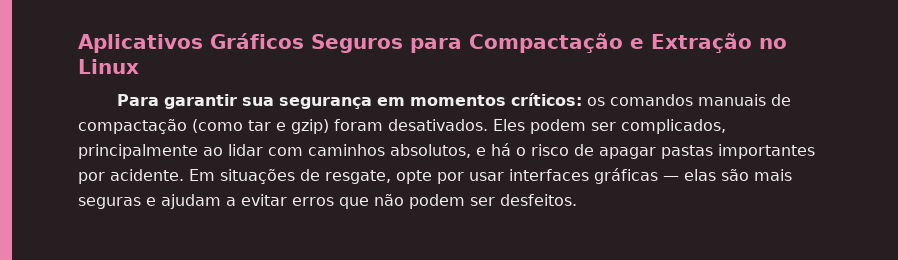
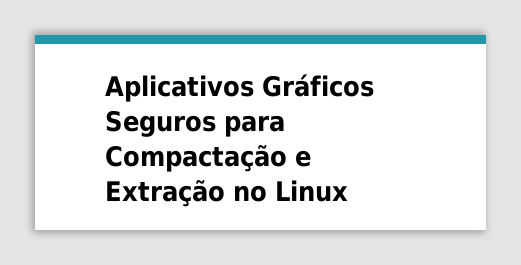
- Para garantir sua segurança em momentos críticos: os comandos manuais de compactação (como tar e gzip) foram desativados. Eles podem ser complicados, principalmente ao lidar com caminhos absolutos, e há o risco de apagar pastas importantes por acidente. Em situações de resgate, opte por usar interfaces gráficas — elas são mais seguras e ajudam a evitar erros que não podem ser desfeitos.

